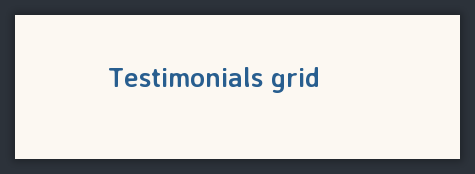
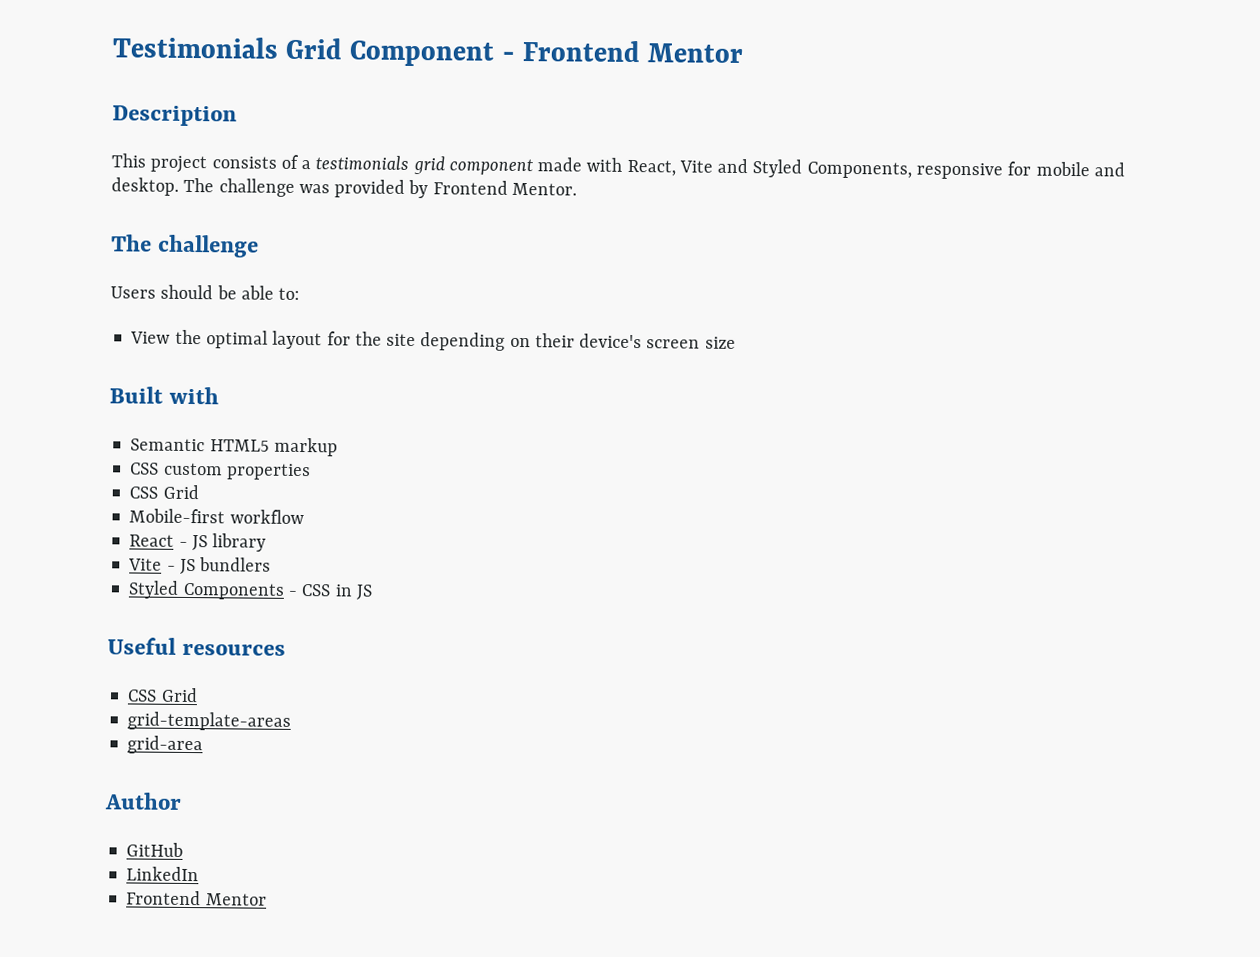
- Testimonials grid
+ Testimonials Grid Component - Frontend Mentor
+ Description
+ This project consists of a testimonials grid component made with React, Vite and Styled Components, responsive for mobile and desktop. The challenge was provided by Frontend Mentor.
+ The challenge
+ Users should be able to:
+ View the optimal layout for the site depending on their device's screen size
+ Built with
+ Semantic HTML5 markup
+ CSS custom properties
+ CSS Grid
+ Mobile-first workflow
+ React - JS library
+ Vite - JS bundlers
+ Styled Components - CSS in JS
+ Useful resources
+ CSS Grid
+ grid-template-areas
+ grid-area
+ Author
+ GitHub
+ LinkedIn
+ Frontend Mentor

